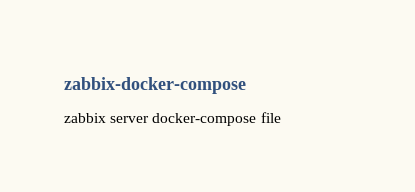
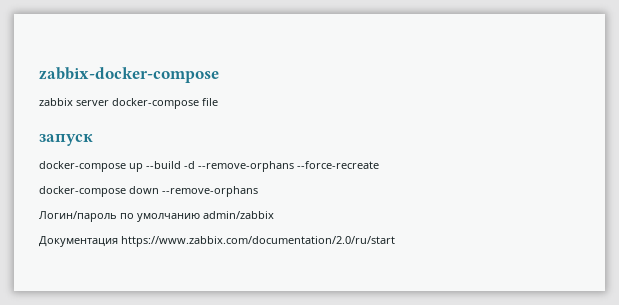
+ запуск
+ docker-compose up --build -d --remove-orphans --force-recreate
+ docker-compose down --remove-orphans
+ Логин/пароль по умолчанию admin/zabbix
+ Документация https://www.zabbix.com/documentation/2.0/ru/start

